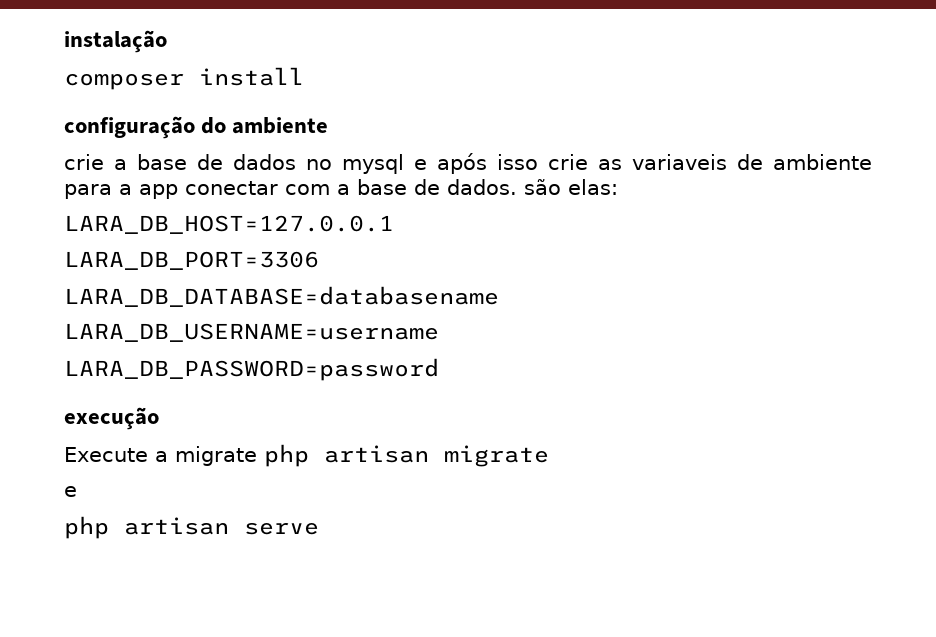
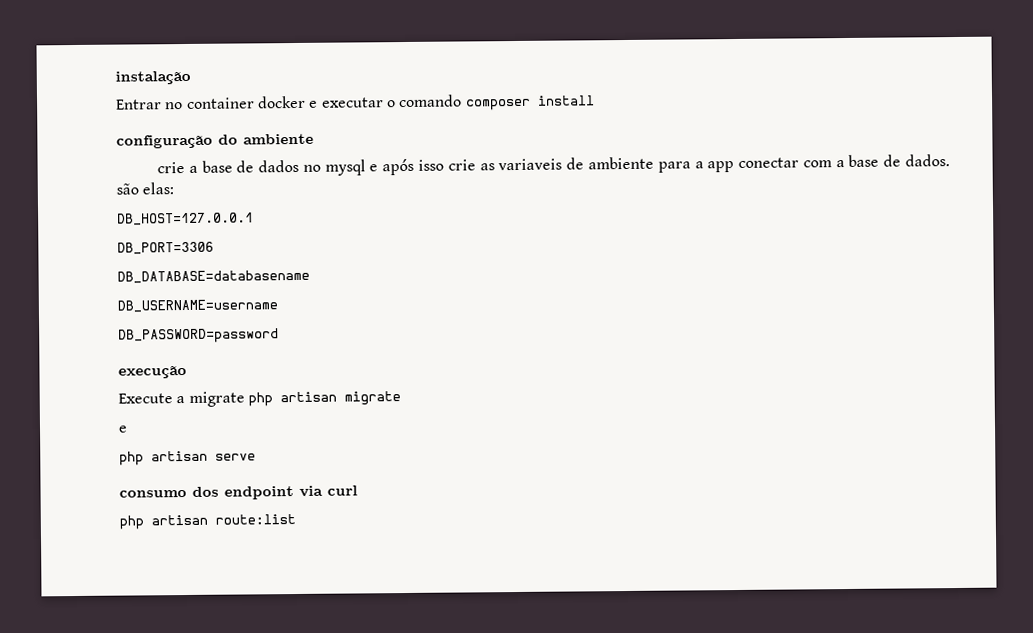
- composer install
+ Entrar no container docker e executar o comando composer install
- LARA_DB_HOST=127.0.0.1
- LARA_DB_PORT=3306
- LARA_DB_DATABASE=databasename
- LARA_DB_USERNAME=username
- LARA_DB_PASSWORD=password
+ DB_HOST=127.0.0.1
+ DB_PORT=3306
+ DB_DATABASE=databasename
+ DB_USERNAME=username
+ DB_PASSWORD=password
+ consumo dos endpoint via curl
+ php artisan route:list

